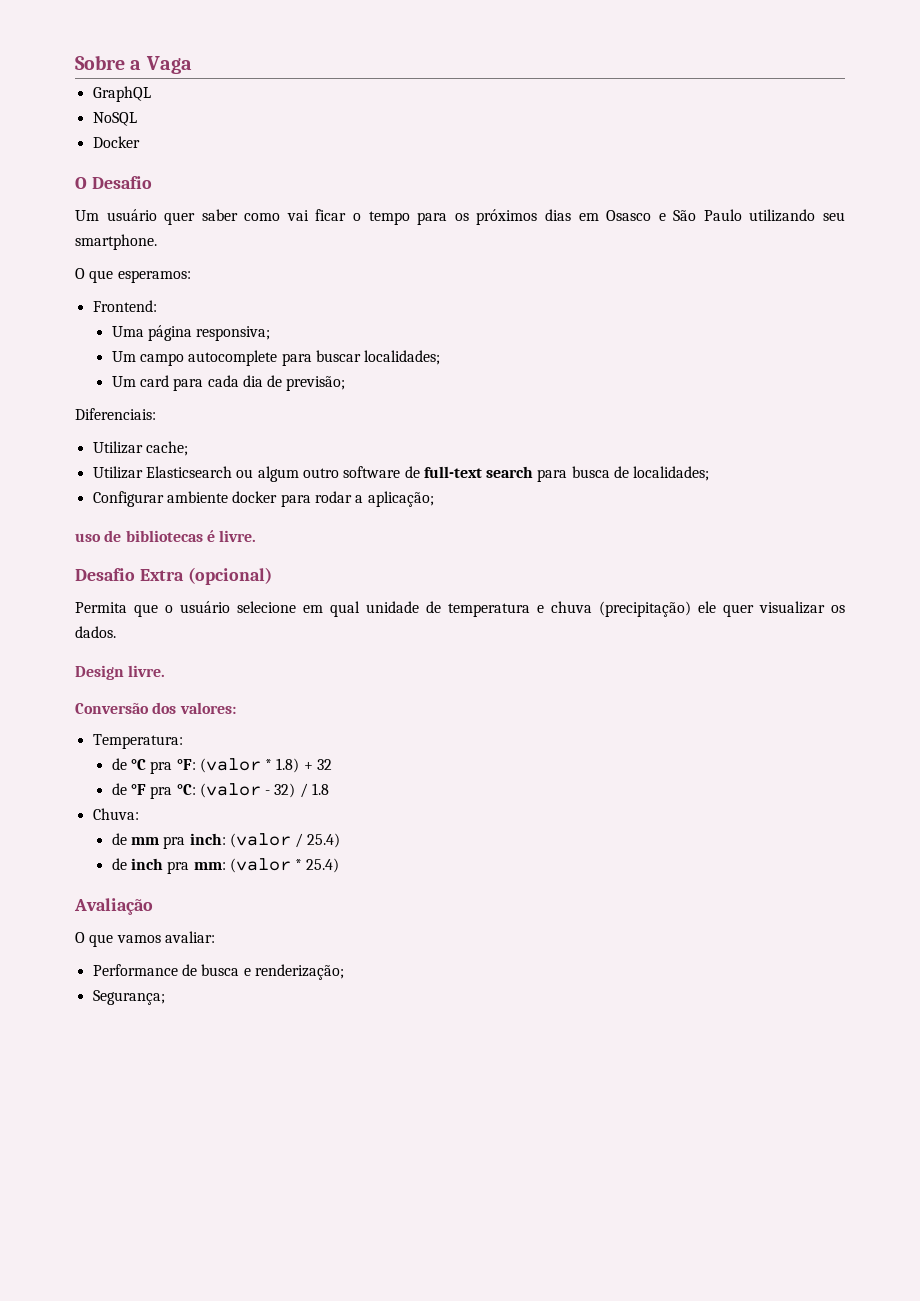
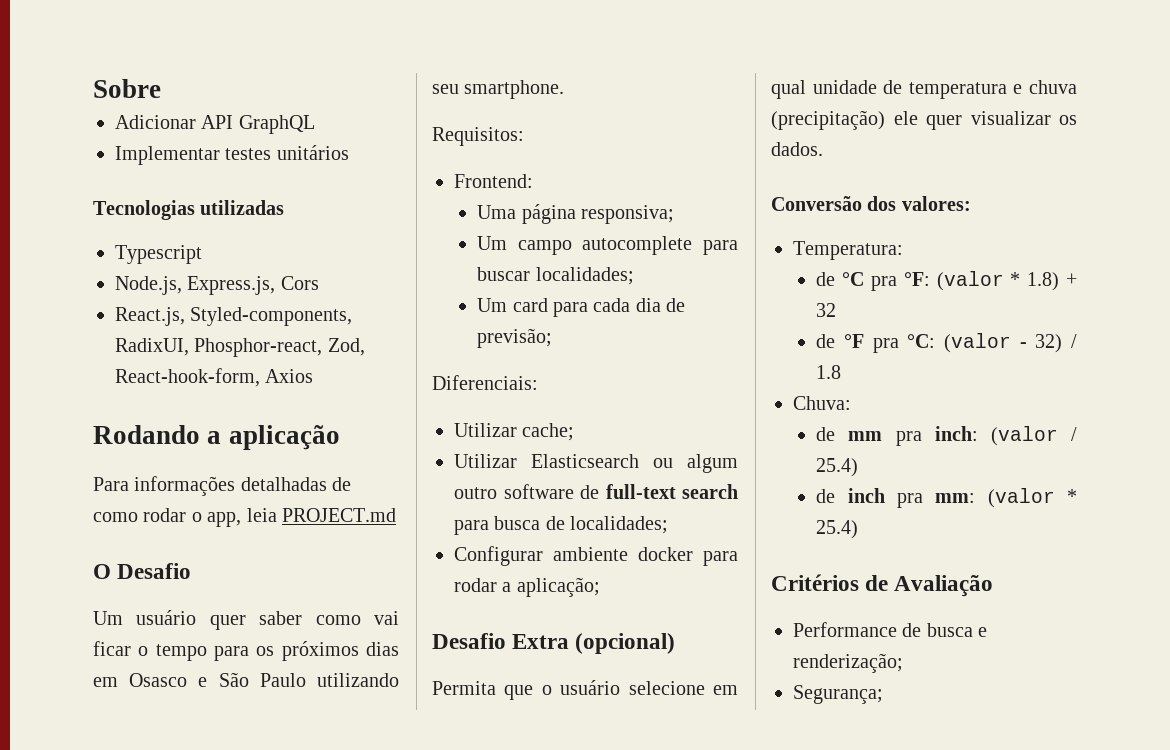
- Sobre a Vaga
- GraphQL
+ Sobre
+ Adicionar API GraphQL
- NoSQL
- Docker
+ Implementar testes unitários
+ Tecnologias utilizadas
+ Typescript
+ Node.js, Express.js, Cors
+ React.js, Styled-components, RadixUI, Phosphor-react, Zod, React-hook-form, Axios
+ Rodando a aplicação
+ Para informações detalhadas de como rodar o app, leia PROJECT.md
- O que esperamos:
+ Requisitos:
- uso de bibliotecas é livre.
- Design livre.
- Avaliação
+ Critérios de Avaliação
- O que vamos avaliar:

